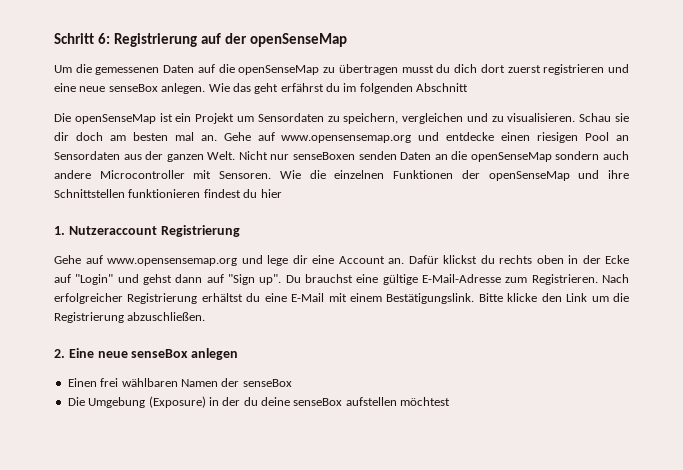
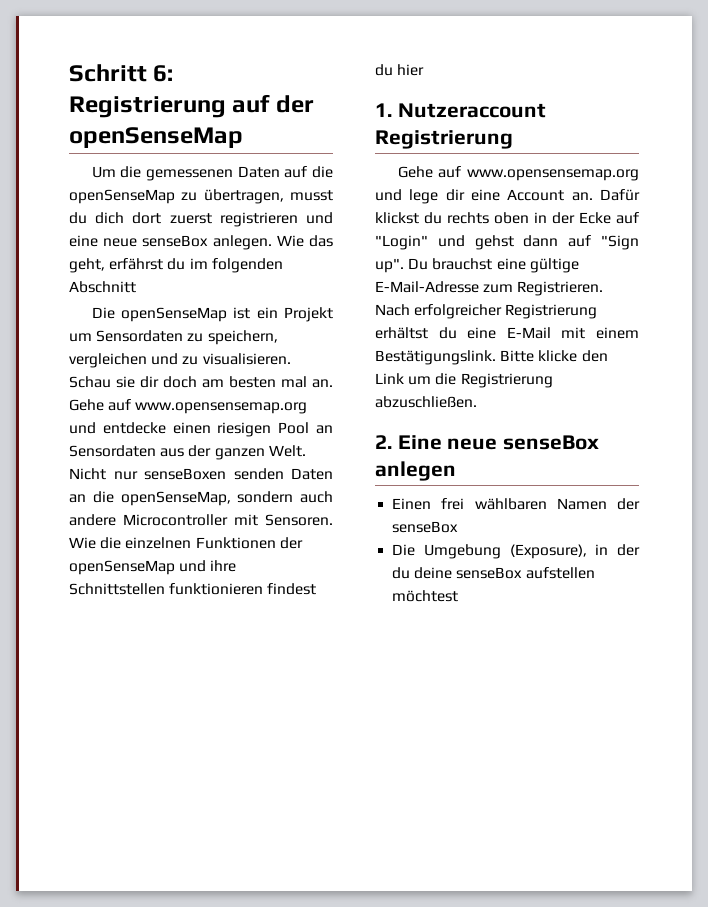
- Um die gemessenen Daten auf die openSenseMap zu übertragen musst du dich dort zuerst registrieren und eine neue senseBox anlegen.
+ Um die gemessenen Daten auf die openSenseMap zu übertragen, musst du dich dort zuerst registrieren und eine neue senseBox anlegen.
- Wie das geht erfährst du im folgenden Abschnitt
+ Wie das geht, erfährst du im folgenden Abschnitt
- Nicht nur senseBoxen senden Daten an die openSenseMap sondern auch andere Microcontroller mit Sensoren.
+ Nicht nur senseBoxen senden Daten an die openSenseMap, sondern auch andere Microcontroller mit Sensoren.
- Die Umgebung (Exposure) in der du deine senseBox aufstellen möchtest
+ Die Umgebung (Exposure), in der du deine senseBox aufstellen möchtest

